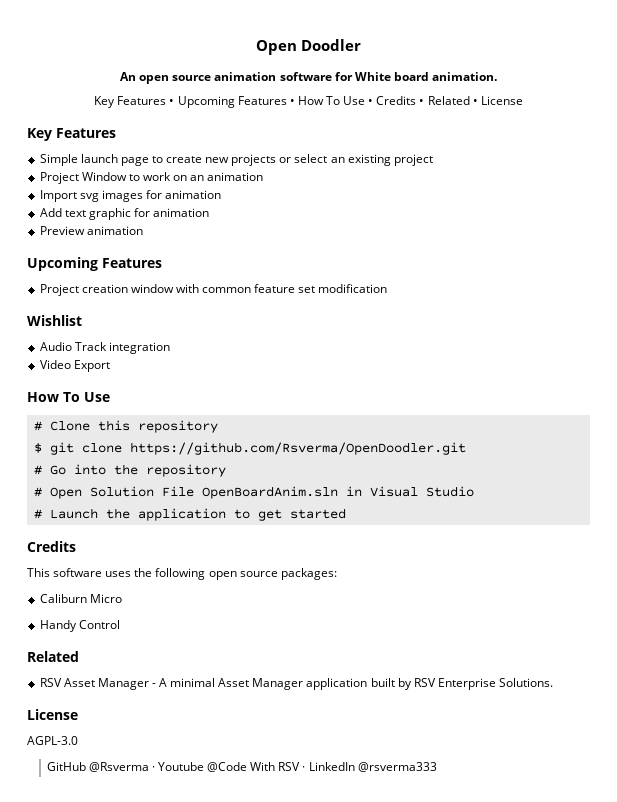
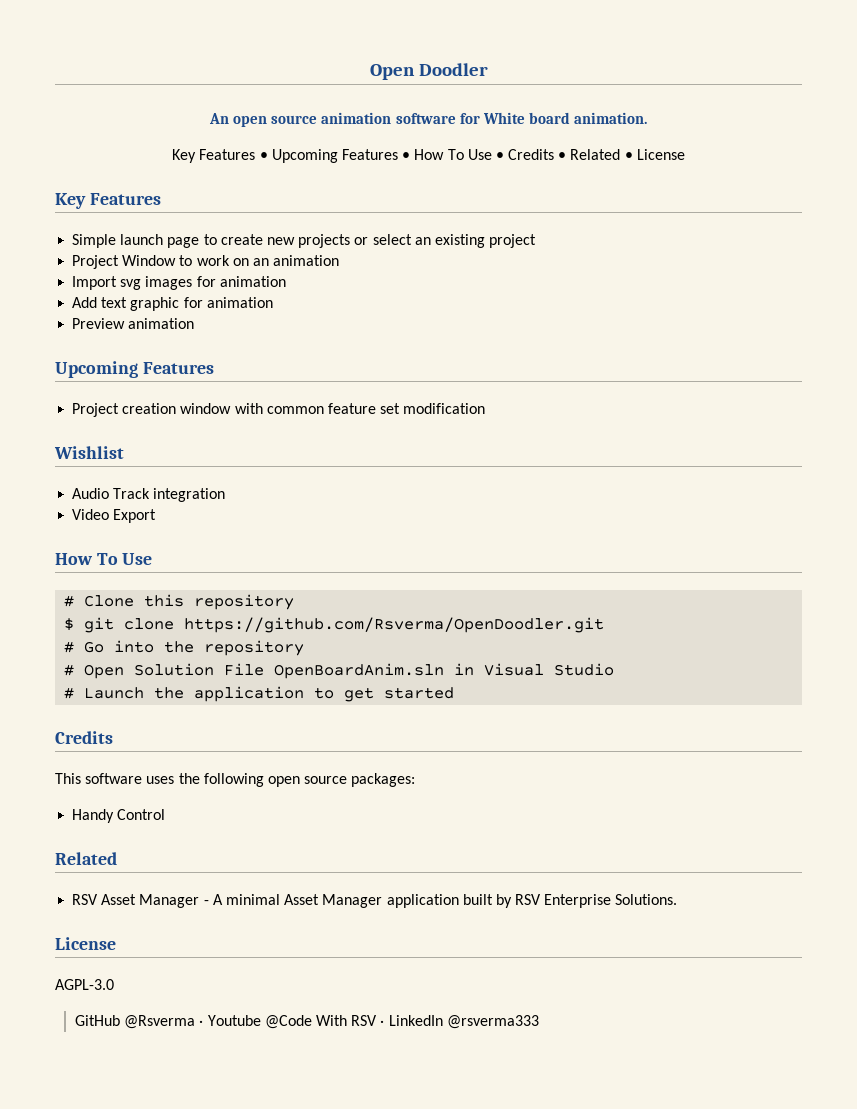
- Caliburn Micro

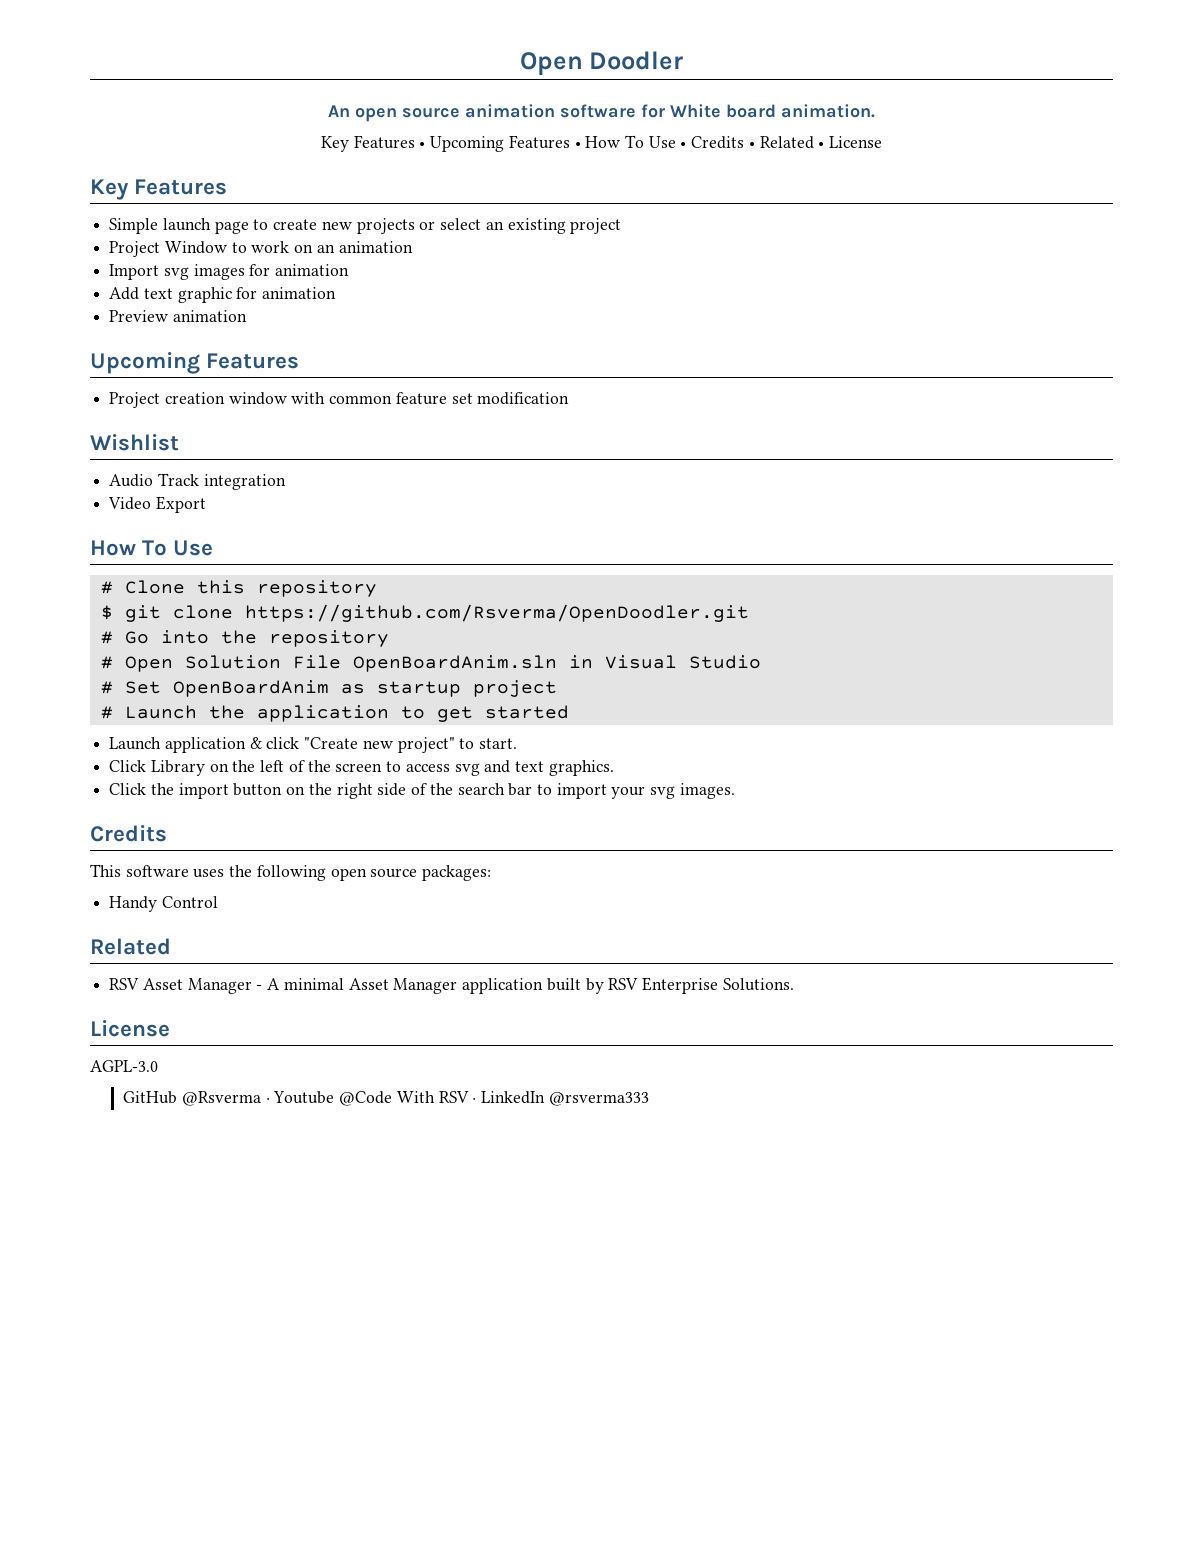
+ # Set OpenBoardAnim as startup project
+ Launch application & click "Create new project" to start.
+ Click Library on the left of the screen to access svg and text graphics.
+ Click the import button on the right side of the search bar to import your svg images.

